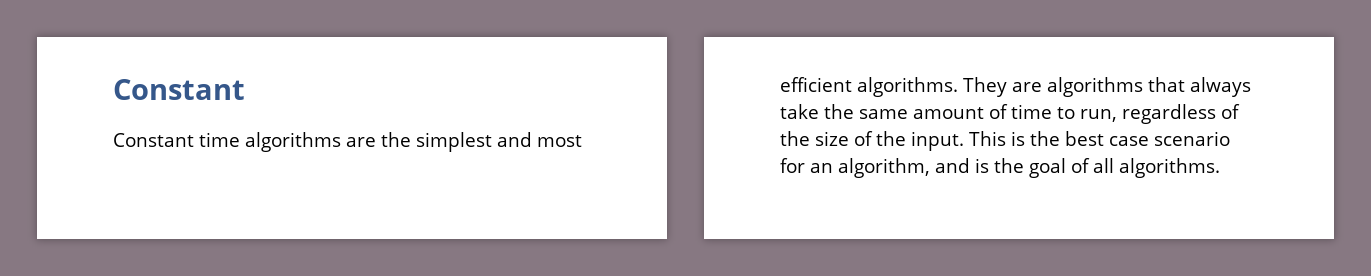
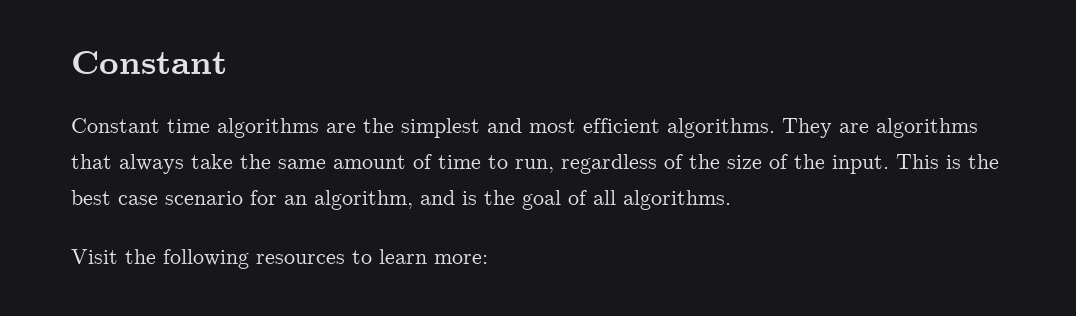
+ Visit the following resources to learn more:

